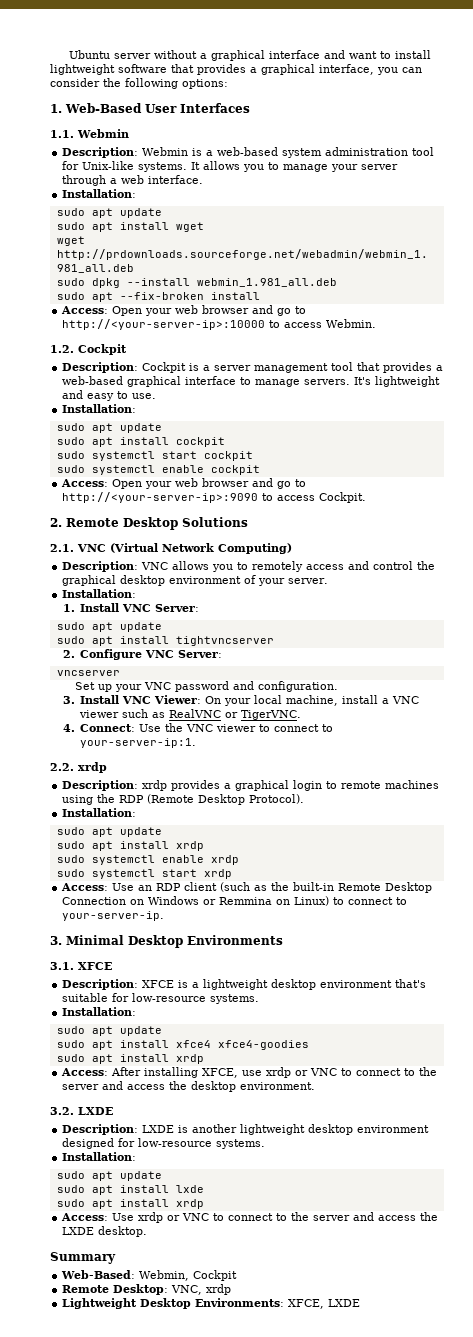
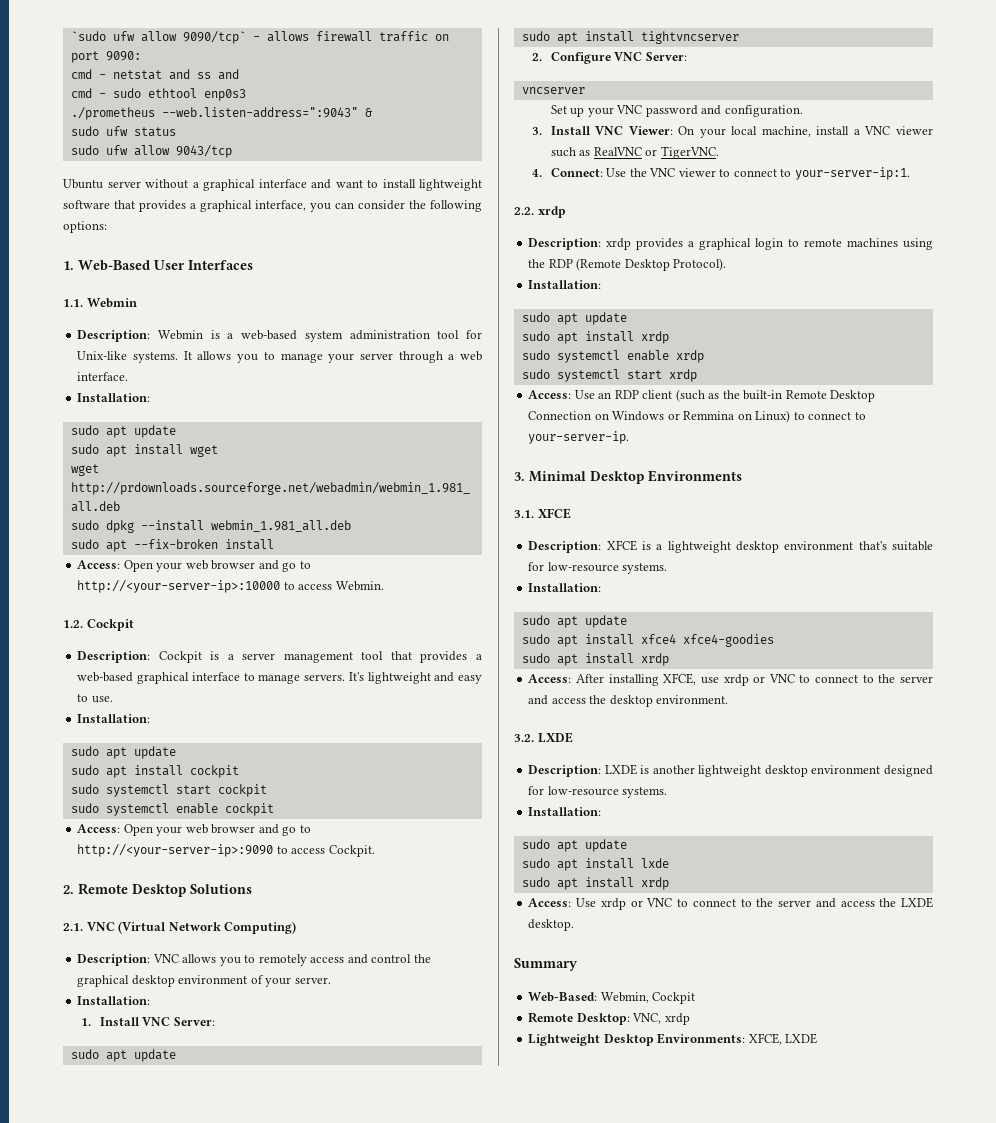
+ `sudo ufw allow 9090/tcp` - allows firewall traffic on port 9090:
+ cmd - netstat and ss and
+ cmd - sudo ethtool enp0s3
+ ./prometheus --web.listen-address=":9043" &
+ sudo ufw status
+ sudo ufw allow 9043/tcp

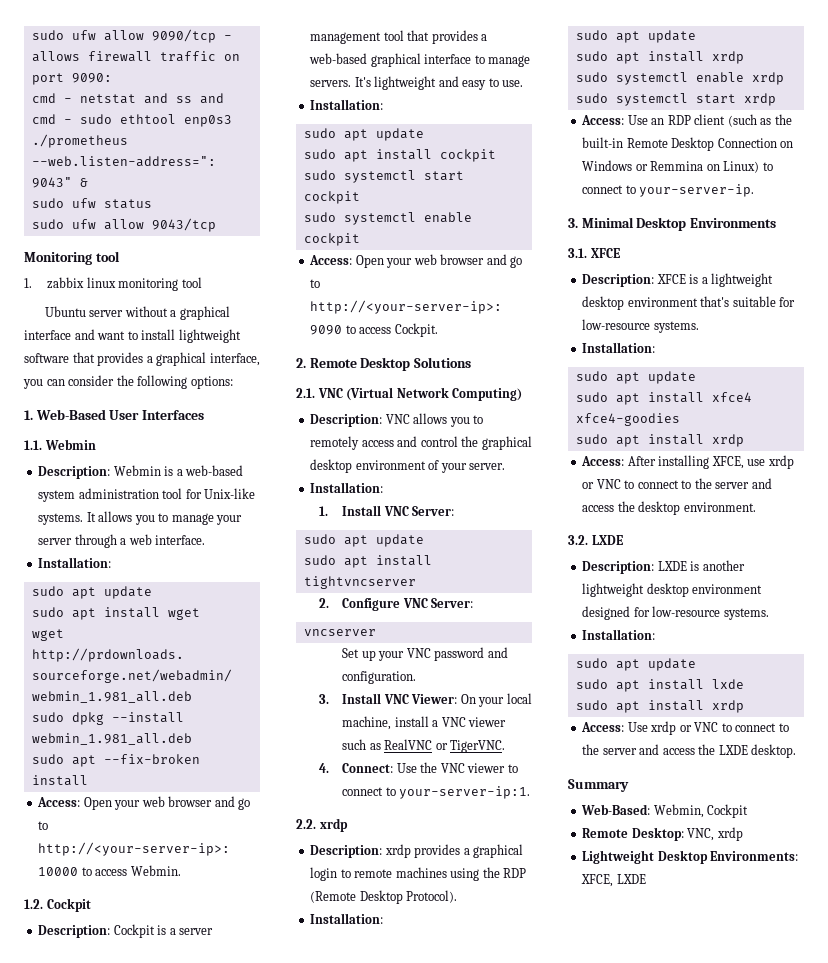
- `sudo ufw allow 9090/tcp` - allows firewall traffic on port 9090:
+ sudo ufw allow 9090/tcp - allows firewall traffic on port 9090:
+ Monitoring tool
+ 1. zabbix linux monitoring tool

